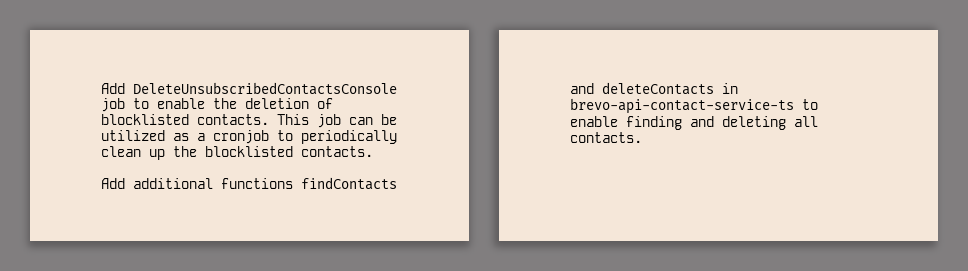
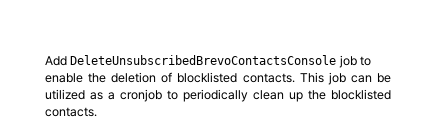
- Add DeleteUnsubscribedContactsConsole job to enable the deletion of blocklisted contacts.
+ Add DeleteUnsubscribedBrevoContactsConsole job to enable the deletion of blocklisted contacts.
- Add additional functions findContacts and deleteContacts in brevo-api-contact-service-ts to enable finding and deleting all contacts.

